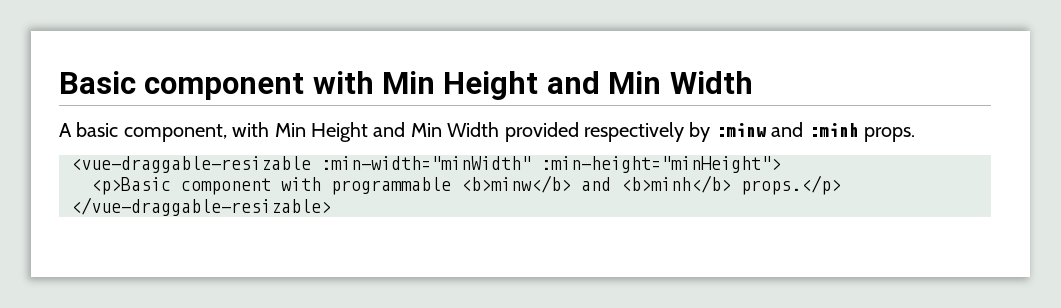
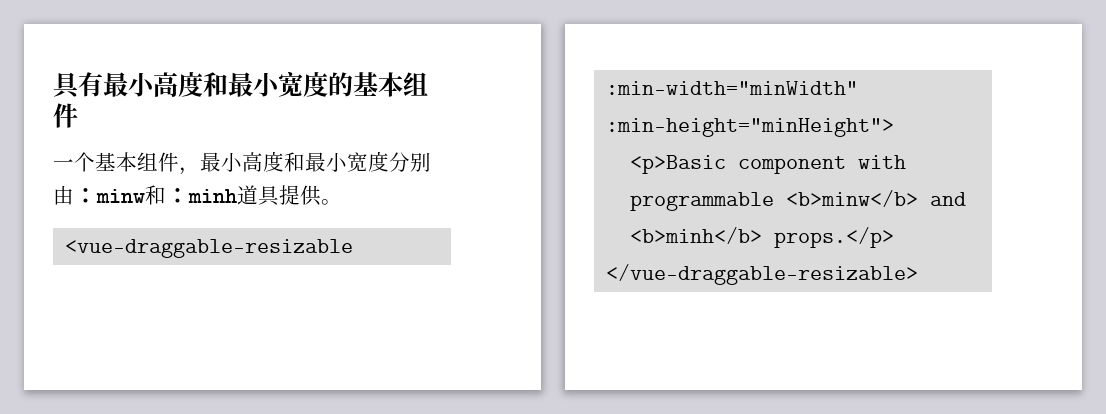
- Basic component with Min Height and Min Width
- A basic component, with Min Height and Min Width provided respectively by :minw and :minh props.
+ 具有最小高度和最小宽度的基本组件
+ 一个基本组件，最小高度和最小宽度分别由：minw和：minh道具提供。

